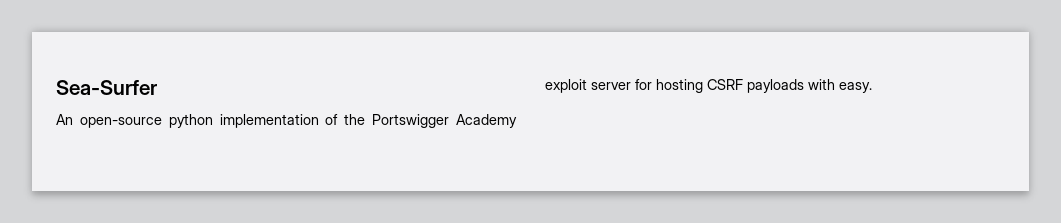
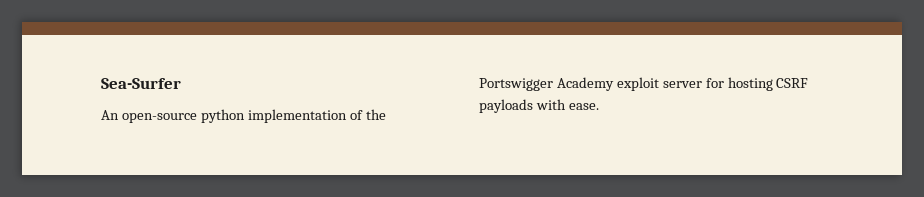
- An open-source python implementation of the Portswigger Academy exploit server for hosting CSRF payloads with easy.
+ An open-source python implementation of the Portswigger Academy exploit server for hosting CSRF payloads with ease.

